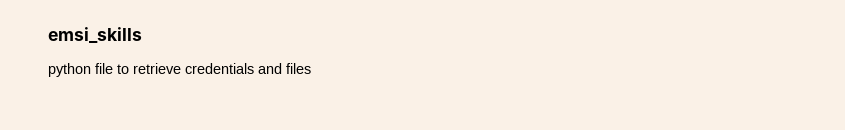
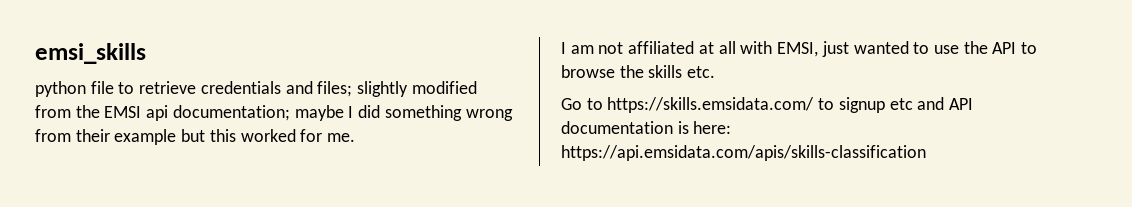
- python file to retrieve credentials and files
+ python file to retrieve credentials and files; slightly modified from the EMSI api documentation; maybe I did something wrong from their example but this worked for me.
+ I am not affiliated at all with EMSI, just wanted to use the API to browse the skills etc.
+ Go to https://skills.emsidata.com/ to signup etc and API documentation is here: https://api.emsidata.com/apis/skills-classification

